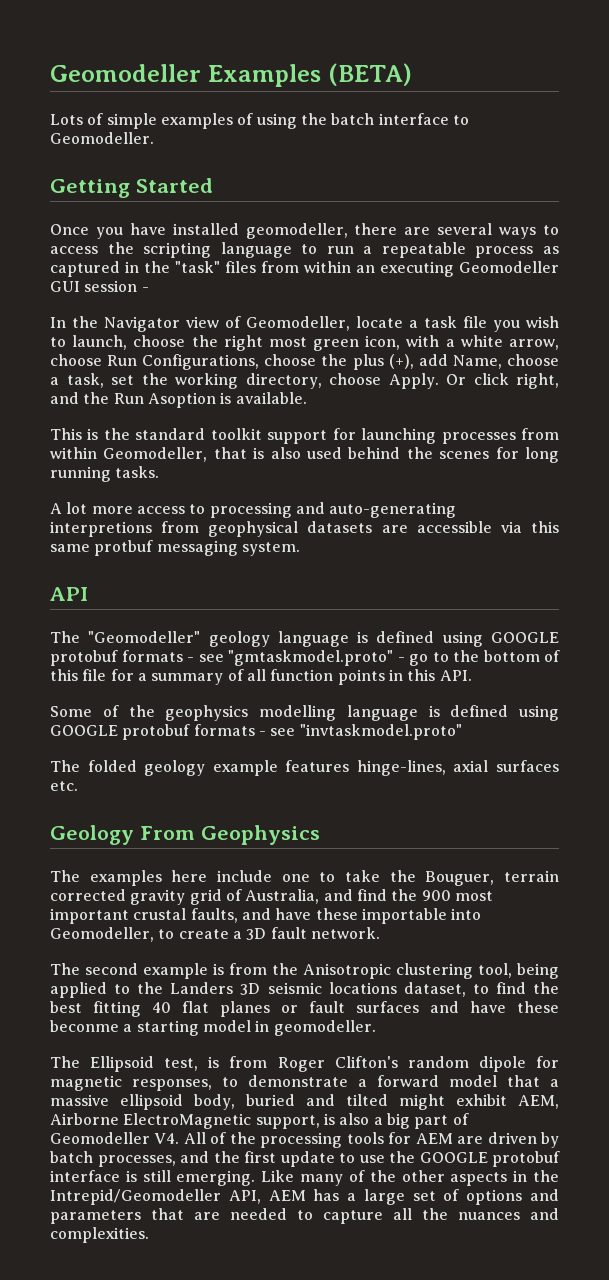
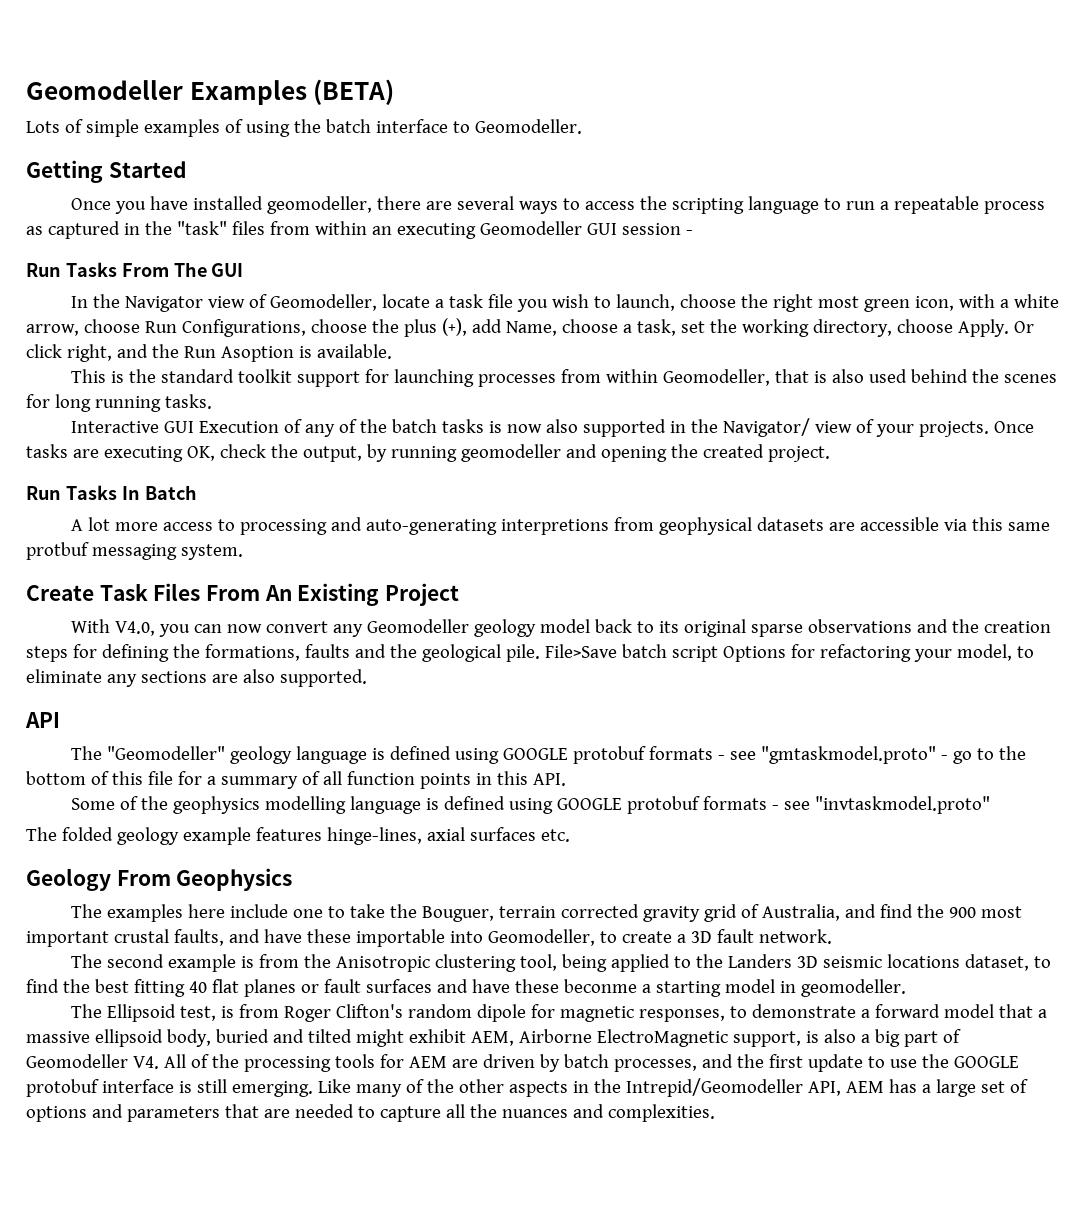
+ Run Tasks From The GUI
+ Interactive GUI Execution of any of the batch tasks is now also supported in the Navigator/ view of your projects. Once tasks are executing OK, check the output, by running geomodeller and opening the created project.
+ Run Tasks In Batch
+ Create Task Files From An Existing Project
+ With V4.0, you can now convert any Geomodeller geology model back to its original sparse observations and the creation steps for defining the formations, faults and the geological pile. File>Save batch script Options for refactoring your model, to eliminate any sections are also supported.

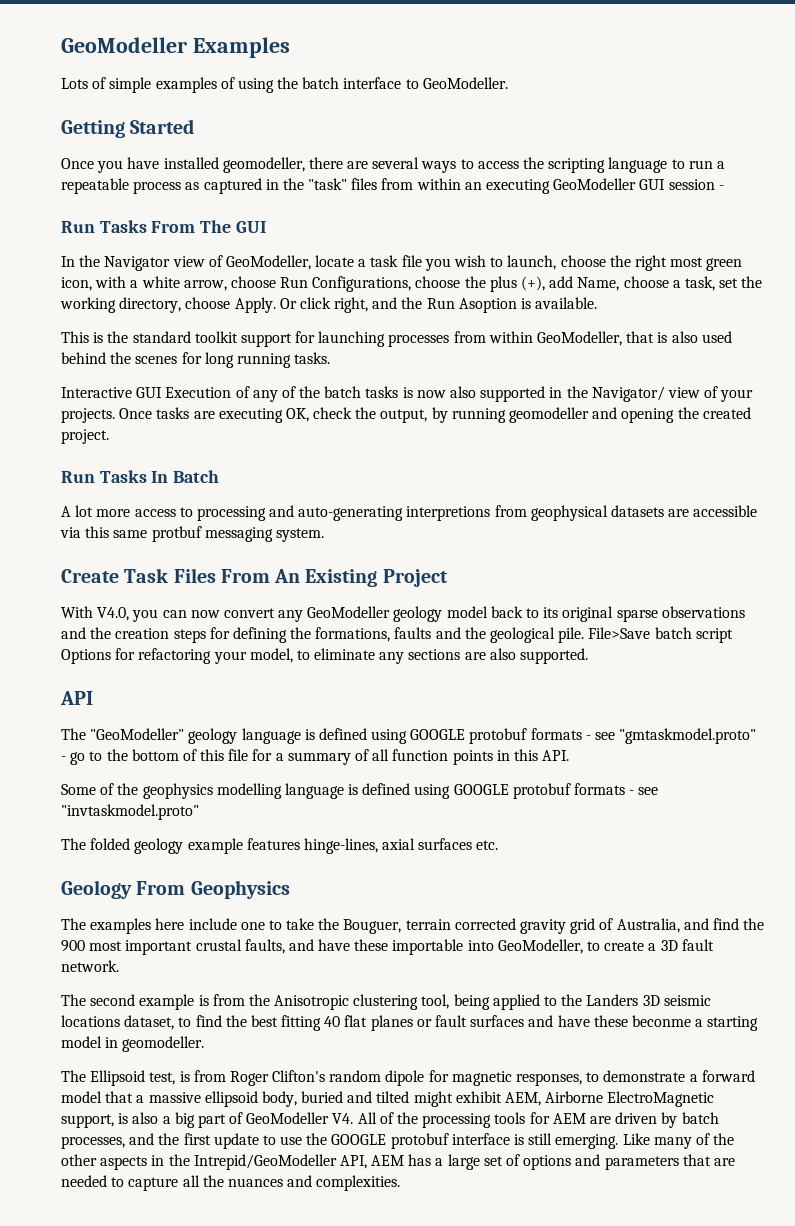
- Geomodeller Examples (BETA)
+ GeoModeller Examples
- Lots of simple examples of using the batch interface to Geomodeller.
+ Lots of simple examples of using the batch interface to GeoModeller.
- Once you have installed geomodeller, there are several ways to access the scripting language to run a repeatable process as captured in the "task" files from within an executing Geomodeller GUI session -
+ Once you have installed geomodeller, there are several ways to access the scripting language to run a repeatable process as captured in the "task" files from within an executing GeoModeller GUI session -
- In the Navigator view of Geomodeller, locate a task file you wish to launch, choose the right most green icon, with a white arrow, choose Run Configurations, choose the plus (+), add Name, choose a task, set the working directory, choose Apply.
+ In the Navigator view of GeoModeller, locate a task file you wish to launch, choose the right most green icon, with a white arrow, choose Run Configurations, choose the plus (+), add Name, choose a task, set the working directory, choose Apply.
- This is the standard toolkit support for launching processes from within Geomodeller, that is also used behind the scenes for long running tasks.
+ This is the standard toolkit support for launching processes from within GeoModeller, that is also used behind the scenes for long running tasks.
- With V4.0, you can now convert any Geomodeller geology model back to its original sparse observations and the creation steps for defining the formations, faults and the geological pile.
+ With V4.0, you can now convert any GeoModeller geology model back to its original sparse observations and the creation steps for defining the formations, faults and the geological pile.
- The "Geomodeller" geology language is defined using GOOGLE protobuf formats - see "gmtaskmodel.proto" - go to the bottom of this file for a summary of all function points in this API.
+ The "GeoModeller" geology language is defined using GOOGLE protobuf formats - see "gmtaskmodel.proto" - go to the bottom of this file for a summary of all function points in this API.
- The examples here include one to take the Bouguer, terrain corrected gravity grid of Australia, and find the 900 most important crustal faults, and have these importable into Geomodeller, to create a 3D fault network.
+ The examples here include one to take the Bouguer, terrain corrected gravity grid of Australia, and find the 900 most important crustal faults, and have these importable into GeoModeller, to create a 3D fault network.
- The Ellipsoid test, is from Roger Clifton's random dipole for magnetic responses, to demonstrate a forward model that a massive ellipsoid body, buried and tilted might exhibit AEM, Airborne ElectroMagnetic support, is also a big part of Geomodeller V4. All of the processing tools for AEM are driven by batch processes, and the first update to use the GOOGLE protobuf interface is still emerging.
+ The Ellipsoid test, is from Roger Clifton's random dipole for magnetic responses, to demonstrate a forward model that a massive ellipsoid body, buried and tilted might exhibit AEM, Airborne ElectroMagnetic support, is also a big part of GeoModeller V4. All of the processing tools for AEM are driven by batch processes, and the first update to use the GOOGLE protobuf interface is still emerging.
- Like many of the other aspects in the Intrepid/Geomodeller API, AEM has a large set of options and parameters that are needed to capture all the nuances and complexities.
+ Like many of the other aspects in the Intrepid/GeoModeller API, AEM has a large set of options and parameters that are needed to capture all the nuances and complexities.

